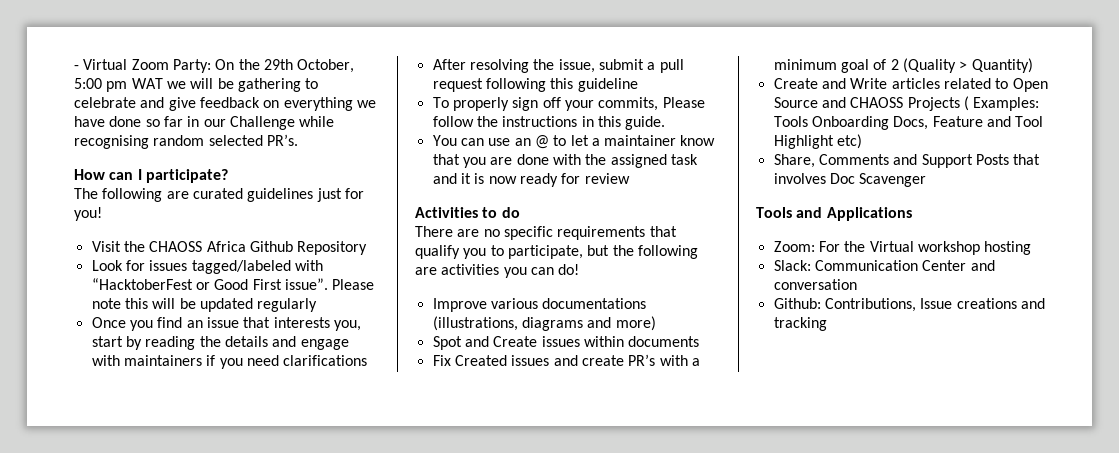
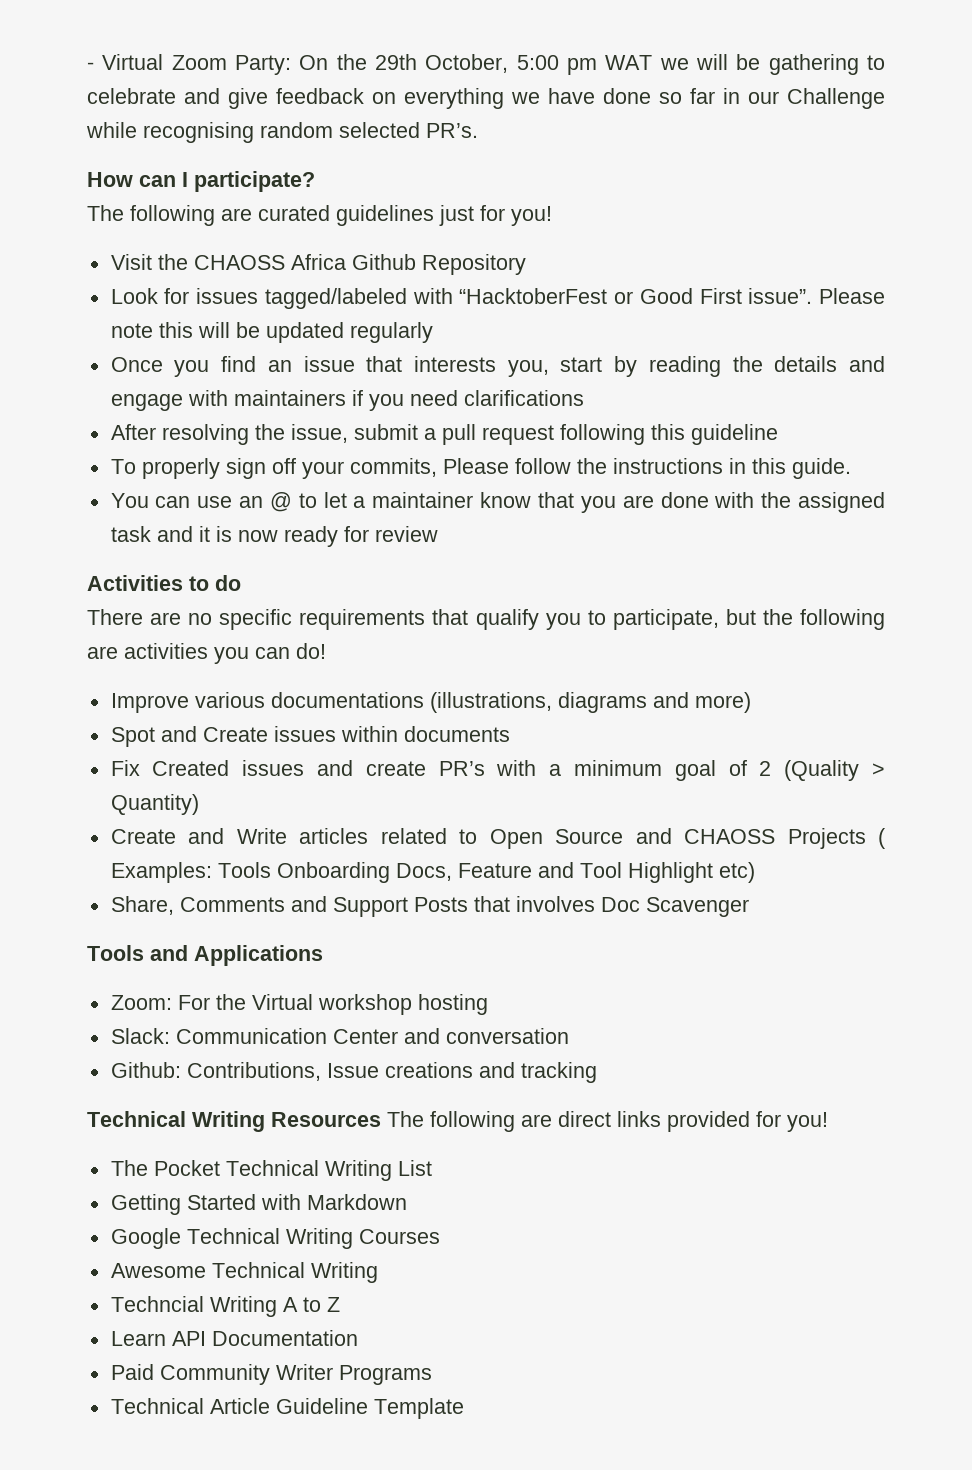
+ Technical Writing Resources The following are direct links provided for you!
+ The Pocket Technical Writing List
+ Getting Started with Markdown
+ Google Technical Writing Courses
+ Awesome Technical Writing
+ Techncial Writing A to Z
+ Learn API Documentation
+ Paid Community Writer Programs
+ Technical Article Guideline Template

